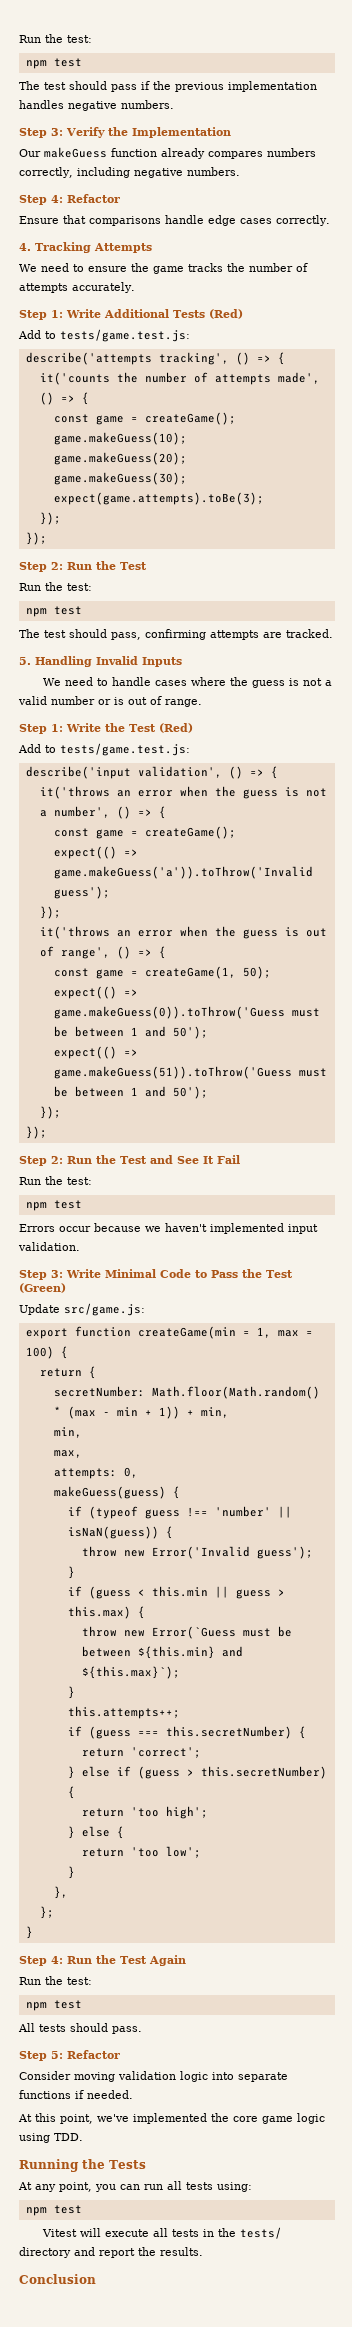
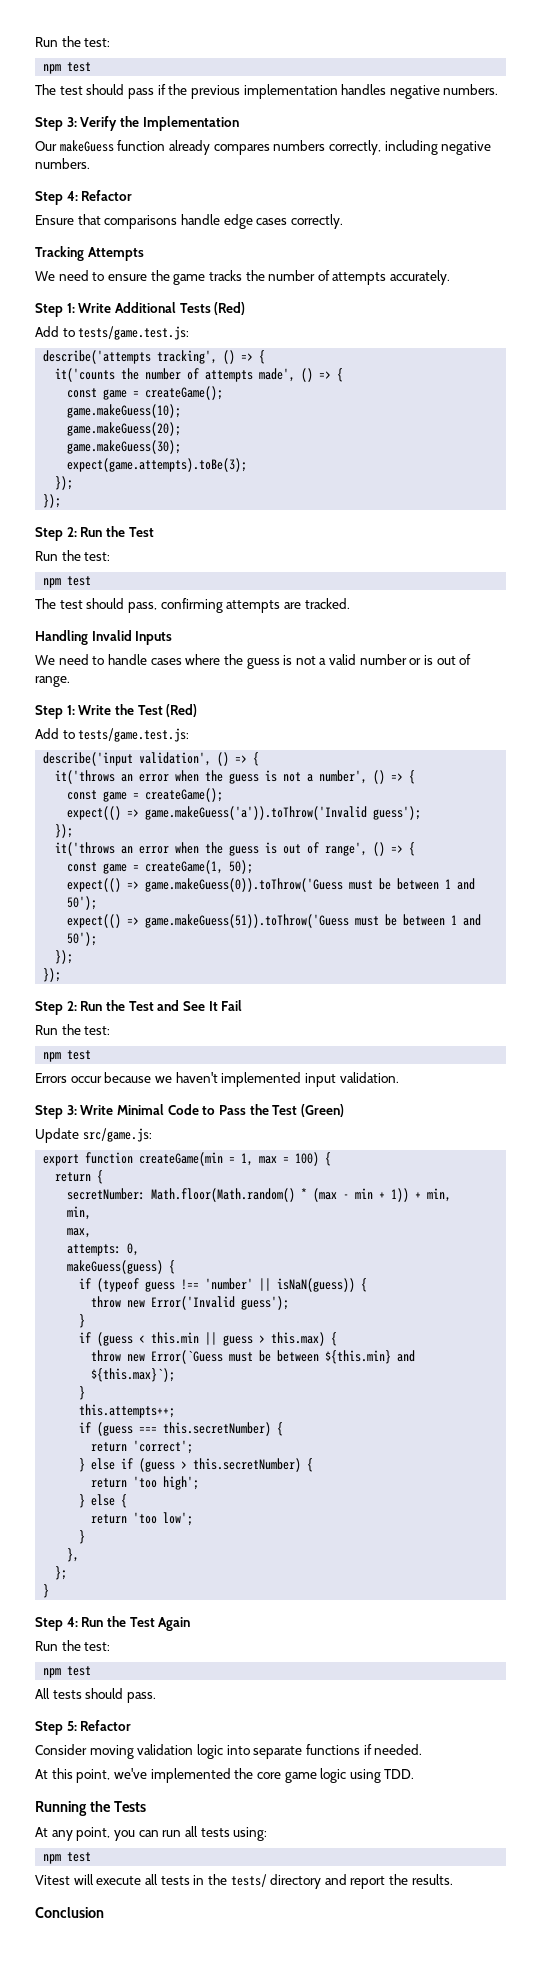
- 4. Tracking Attempts
+ Tracking Attempts
- 5. Handling Invalid Inputs
+ Handling Invalid Inputs

